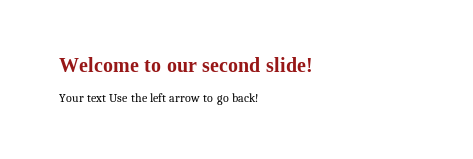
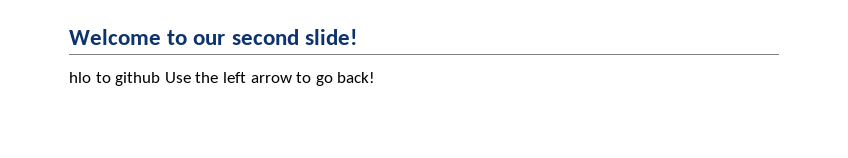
- Your text Use the left arrow to go back!
+ hlo to github Use the left arrow to go back!

